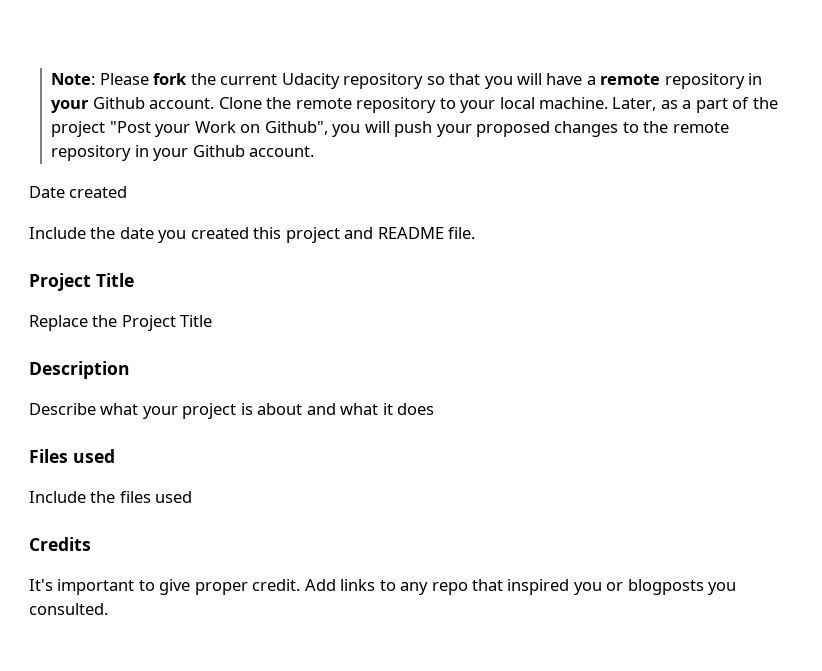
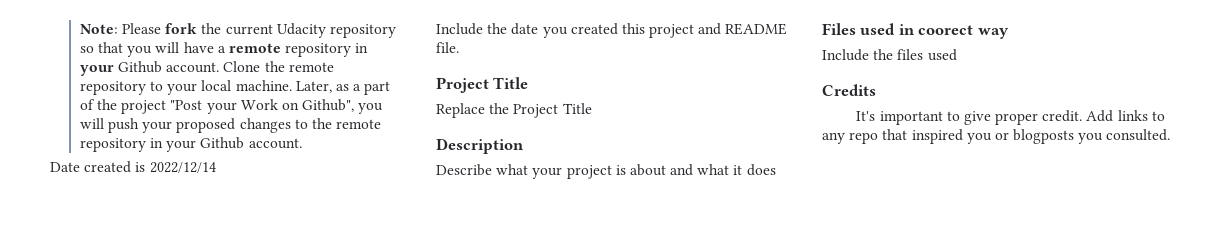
- Date created
+ Date created is 2022/12/14
- Files used
+ Files used in coorect way

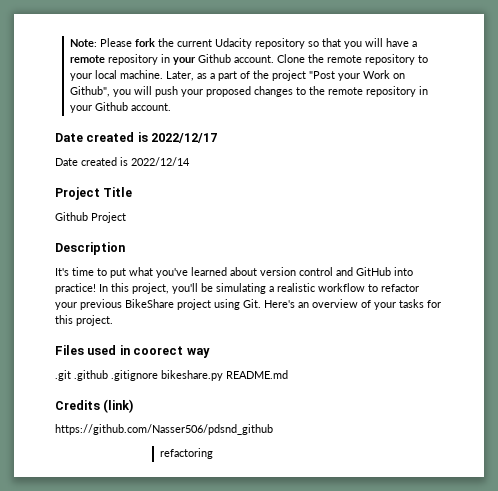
+ Date created is 2022/12/17
- Include the date you created this project and README file.
  Project Title
- Replace the Project Title
+ Github Project
- Describe what your project is about and what it does
+ It's time to put what you've learned about version control and GitHub into practice! In this project, you'll be simulating a realistic workflow to refactor your previous BikeShare project using Git. Here's an overview of your tasks for this project.
- Include the files used
- Credits
- It's important to give proper credit. Add links to any repo that inspired you or blogposts you consulted.
+ .git .github .gitignore bikeshare.py README.md
+ Credits (link)
+ https://github.com/Nasser506/pdsnd_github
+ refactoring

